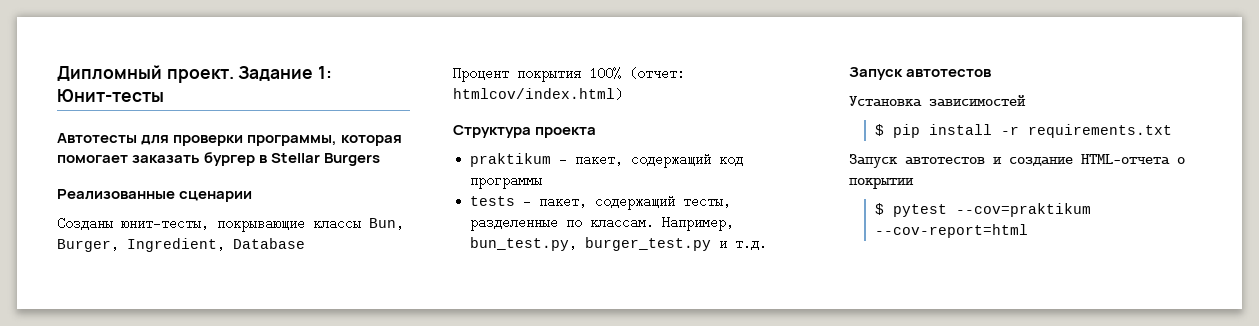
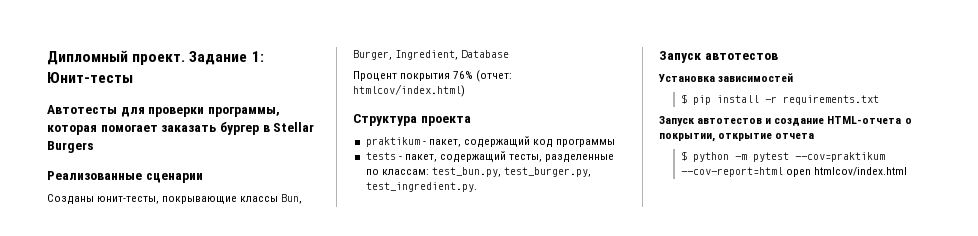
- Процент покрытия 100% (отчет: htmlcov/index.html)
+ Процент покрытия 76% (отчет: htmlcov/index.html)
- tests - пакет, содержащий тесты, разделенные по классам. Например, bun_test.py, burger_test.py и т.д.
+ tests - пакет, содержащий тесты, разделенные по классам: test_bun.py, test_burger.py, test_ingredient.py.
- Запуск автотестов и создание HTML-отчета о покрытии
- $ pytest --cov=praktikum --cov-report=html
+ Запуск автотестов и создание HTML-отчета о покрытии, открытие отчета
+ $ python -m pytest --cov=praktikum --cov-report=html open htmlcov/index.html

